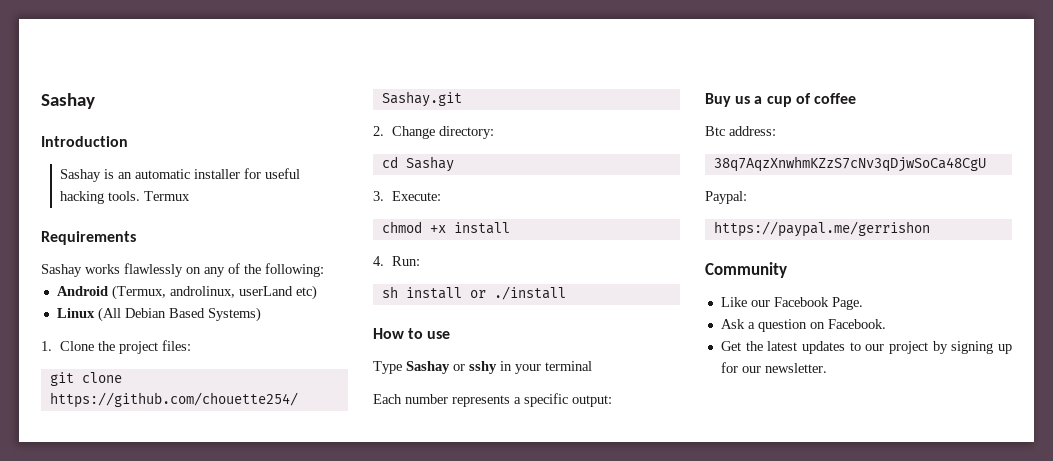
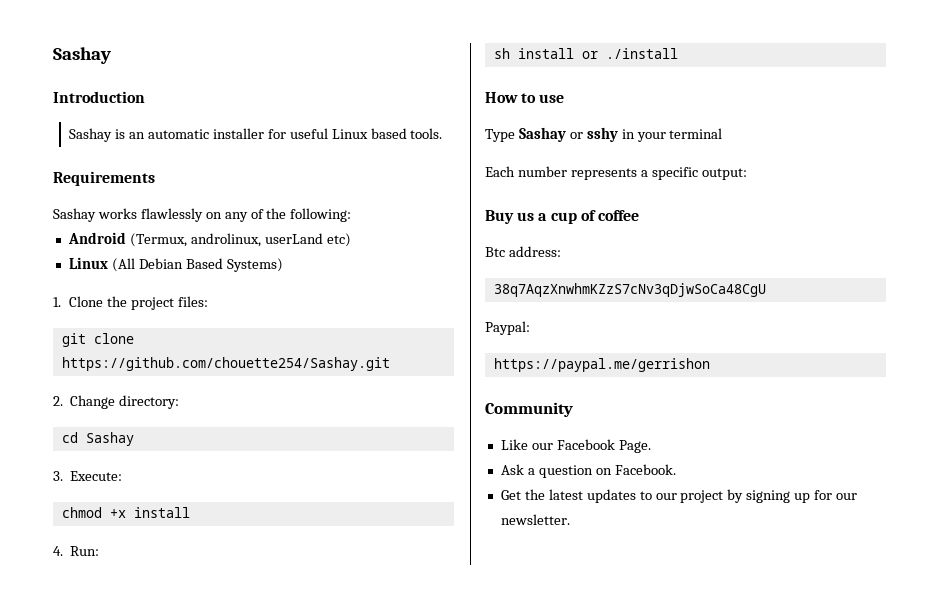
- Sashay is an automatic installer for useful hacking tools. Termux
+ Sashay is an automatic installer for useful Linux based tools.

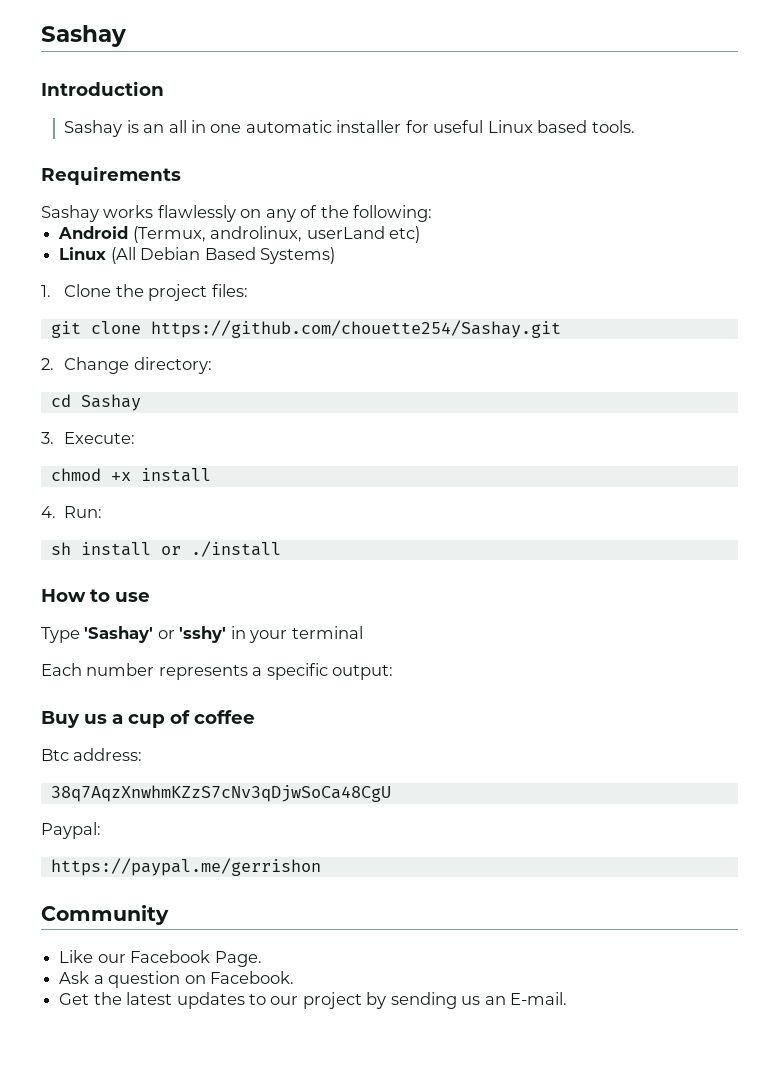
- Sashay is an automatic installer for useful Linux based tools.
+ Sashay is an all in one automatic installer for useful Linux based tools.
- Type Sashay or sshy in your terminal
+ Type 'Sashay' or 'sshy' in your terminal
- Get the latest updates to our project by signing up for our newsletter.
+ Get the latest updates to our project by sending us an E-mail.

